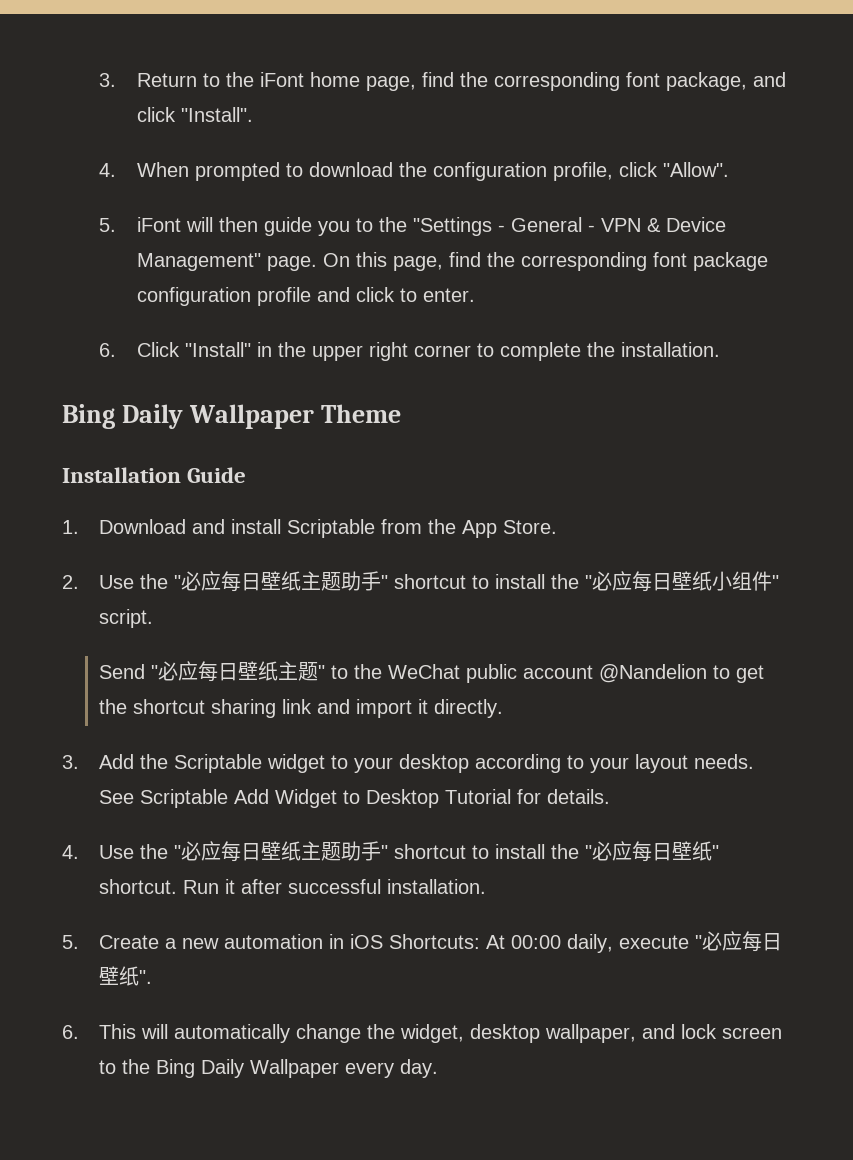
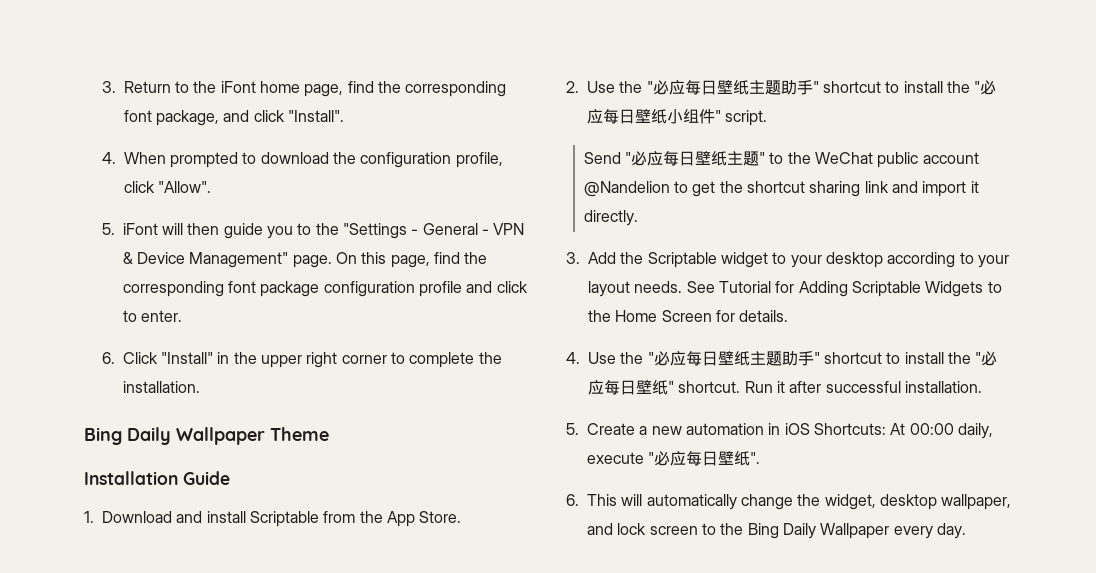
- See Scriptable Add Widget to Desktop Tutorial for details.
+ See Tutorial for Adding Scriptable Widgets to the Home Screen for details.

